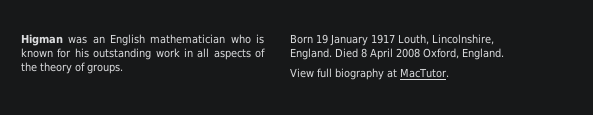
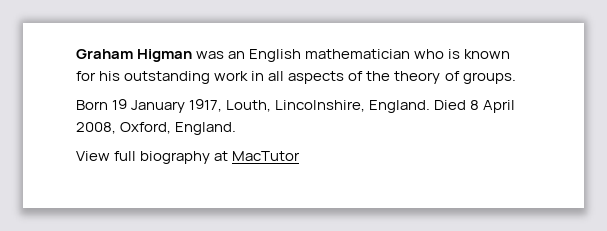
- Higman was an English mathematician who is known for his outstanding work in all aspects of the theory of groups.
+ Graham Higman was an English mathematician who is known for his outstanding work in all aspects of the theory of groups.
- Born 19 January 1917 Louth, Lincolnshire, England.
+ Born 19 January 1917, Louth, Lincolnshire, England.
- Died 8 April 2008 Oxford, England.
+ Died 8 April 2008, Oxford, England.
- View full biography at MacTutor.
+ View full biography at MacTutor

